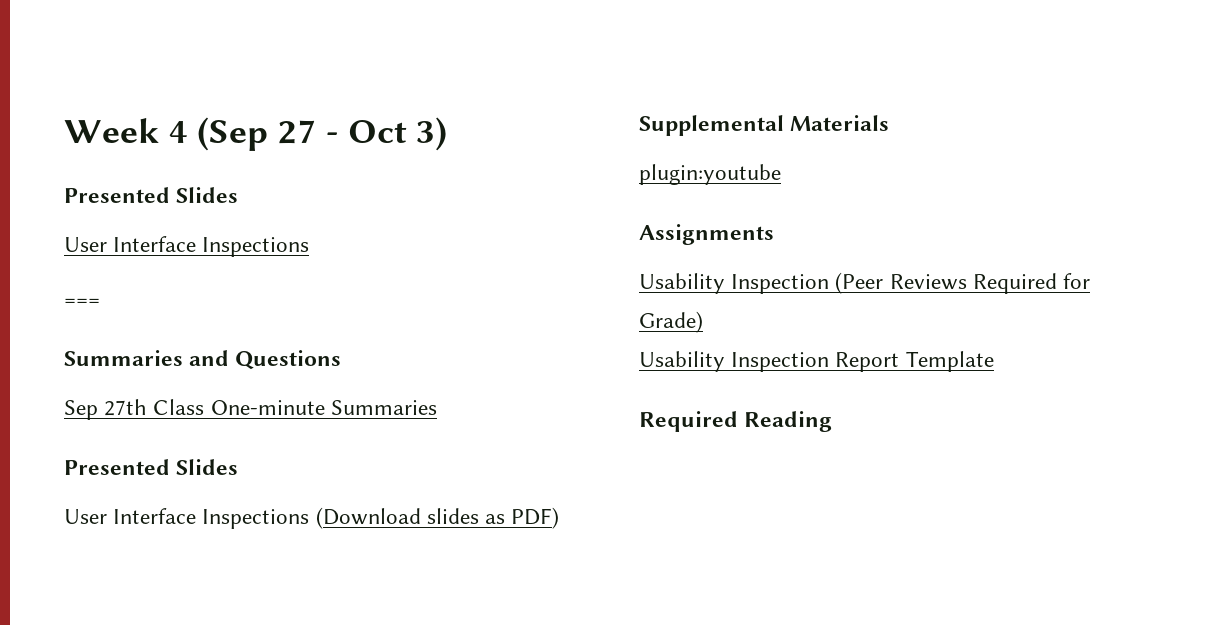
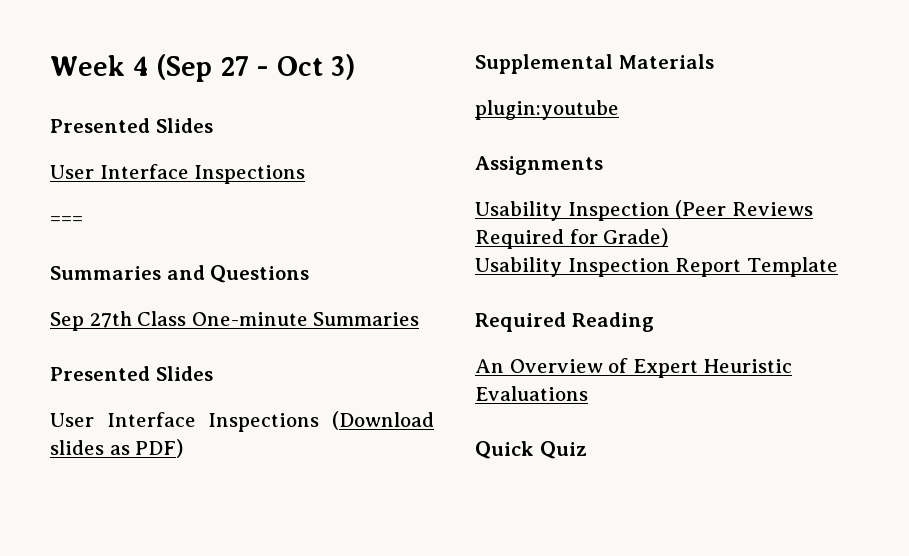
+ An Overview of Expert Heuristic Evaluations
+ Quick Quiz

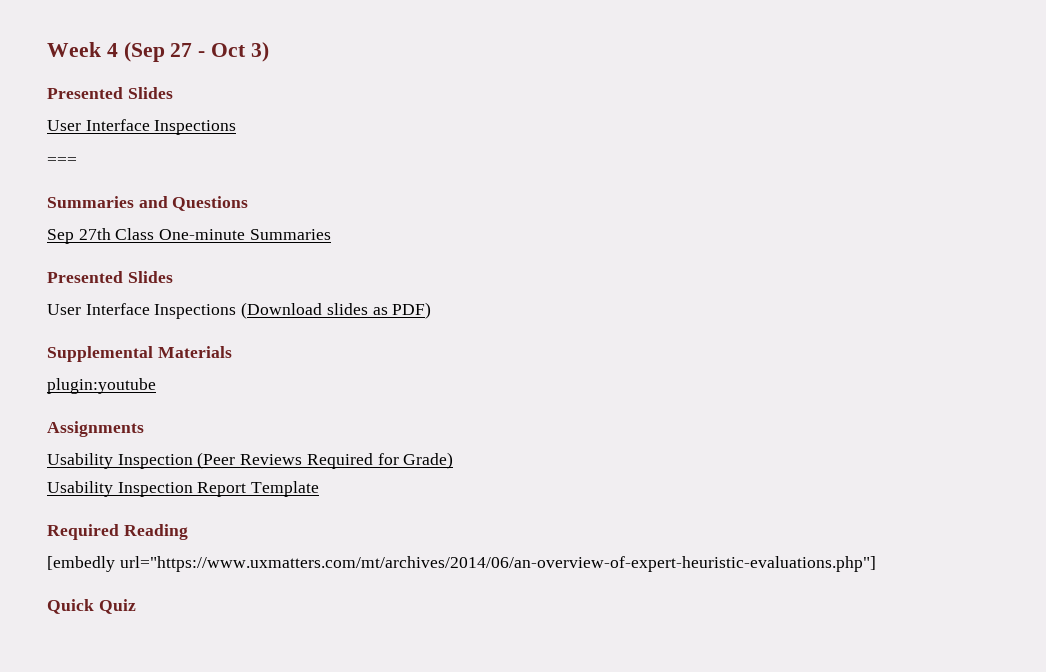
- An Overview of Expert Heuristic Evaluations
+ [embedly url="https://www.uxmatters.com/mt/archives/2014/06/an-overview-of-expert-heuristic-evaluations.php"]

